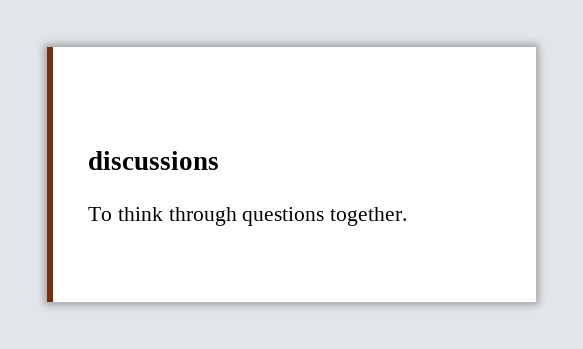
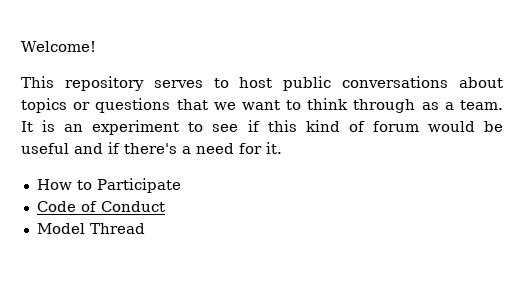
- discussions
- To think through questions together.
+ Welcome!
+ This repository serves to host public conversations about topics or questions that we want to think through as a team. It is an experiment to see if this kind of forum would be useful and if there's a need for it.
+ How to Participate
+ Code of Conduct
+ Model Thread

